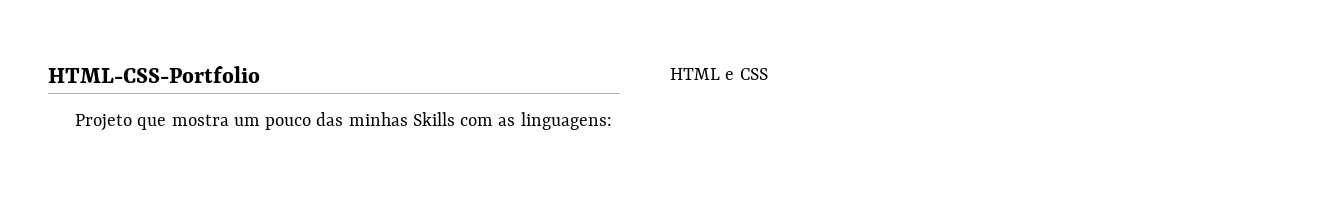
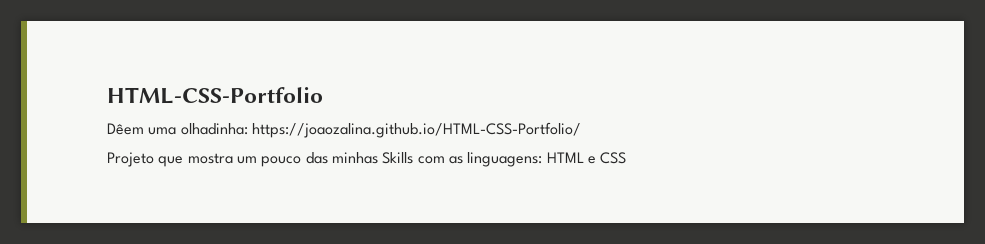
+ Dêem uma olhadinha: https://joaozalina.github.io/HTML-CSS-Portfolio/

